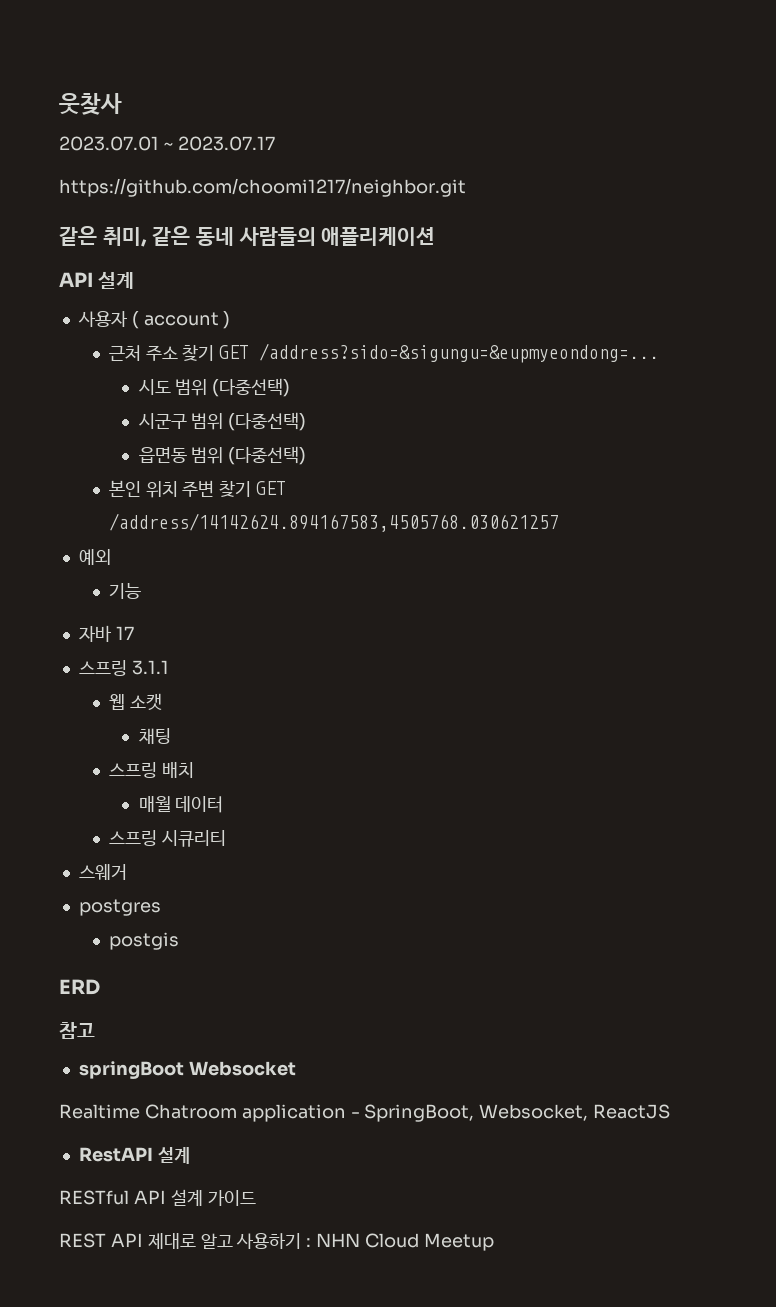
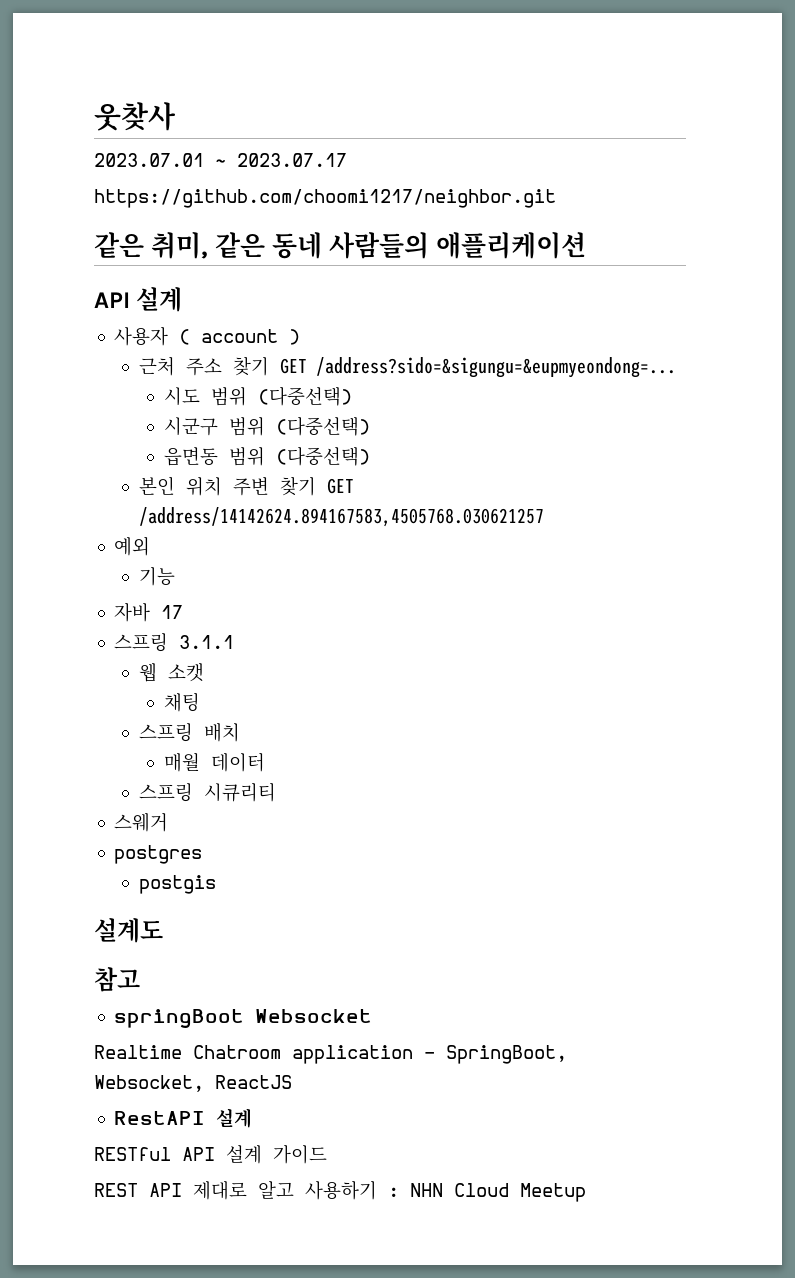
- ERD
+ 설계도

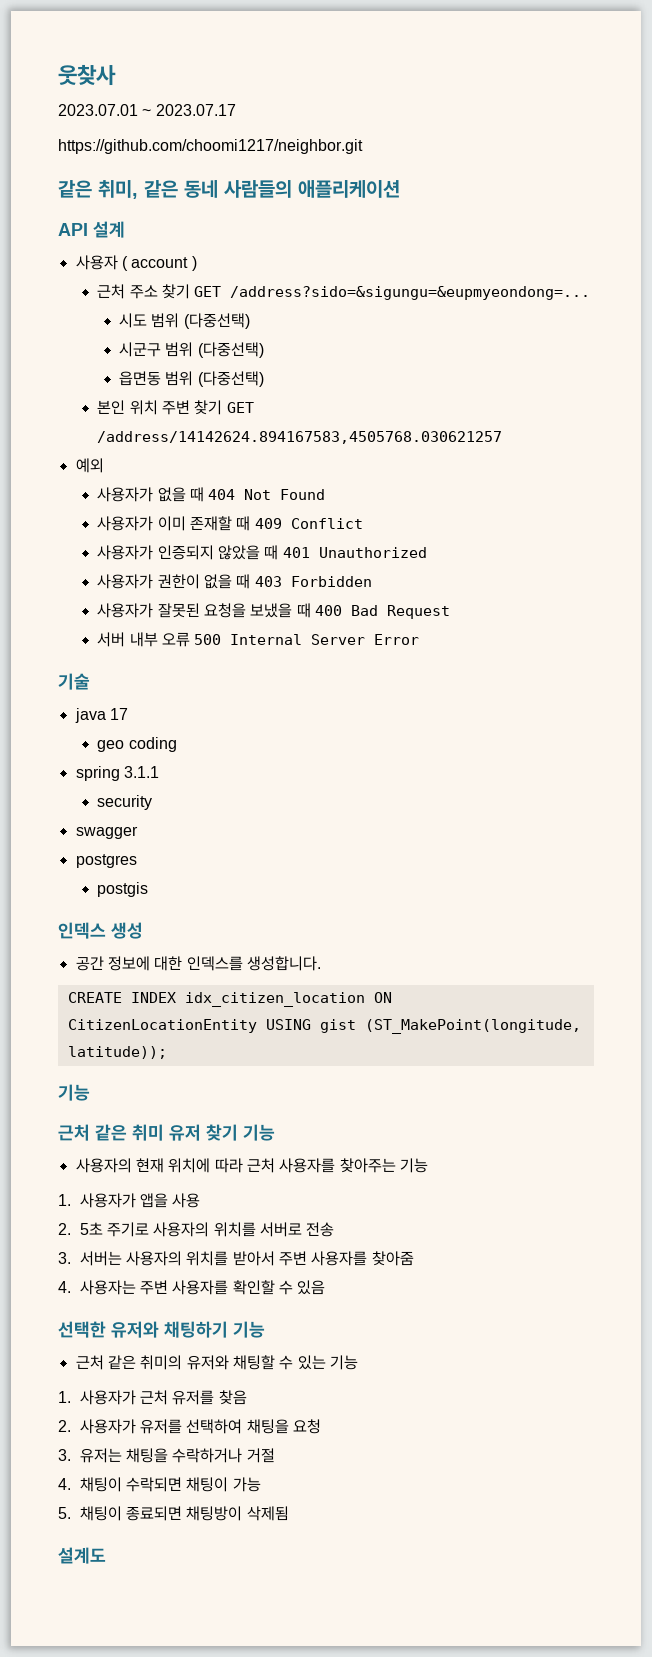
- 기능
- 자바 17
- 스프링 3.1.1
- 웹 소캣
- 채팅
- 스프링 배치
- 매월 데이터
- 스프링 시큐리티
- 스웨거
+ 사용자가 없을 때 404 Not Found
+ 사용자가 이미 존재할 때 409 Conflict
+ 사용자가 인증되지 않았을 때 401 Unauthorized
+ 사용자가 권한이 없을 때 403 Forbidden
+ 사용자가 잘못된 요청을 보냈을 때 400 Bad Request
+ 서버 내부 오류 500 Internal Server Error
+ 기술
+ java 17
+ geo coding
+ spring 3.1.1
+ security
+ swagger
  postgres
  postgis
+ 인덱스 생성
+ 공간 정보에 대한 인덱스를 생성합니다.
+ CREATE INDEX idx_citizen_location ON CitizenLocationEntity USING gist (ST_MakePoint(longitude, latitude));
+ 기능
+ 근처 같은 취미 유저 찾기 기능
+ 사용자의 현재 위치에 따라 근처 사용자를 찾아주는 기능
+ 1. 사용자가 앱을 사용
+ 2. 5초 주기로 사용자의 위치를 서버로 전송
+ 3. 서버는 사용자의 위치를 받아서 주변 사용자를 찾아줌
+ 4. 사용자는 주변 사용자를 확인할 수 있음
+ 선택한 유저와 채팅하기 기능
+ 근처 같은 취미의 유저와 채팅할 수 있는 기능
+ 1. 사용자가 근처 유저를 찾음
+ 2. 사용자가 유저를 선택하여 채팅을 요청
+ 3. 유저는 채팅을 수락하거나 거절
+ 4. 채팅이 수락되면 채팅이 가능
+ 5. 채팅이 종료되면 채팅방이 삭제됨
  설계도
- 참고
- springBoot Websocket
- Realtime Chatroom application - SpringBoot, Websocket, ReactJS
- RestAPI 설계
- RESTful API 설계 가이드
- REST API 제대로 알고 사용하기 : NHN Cloud Meetup

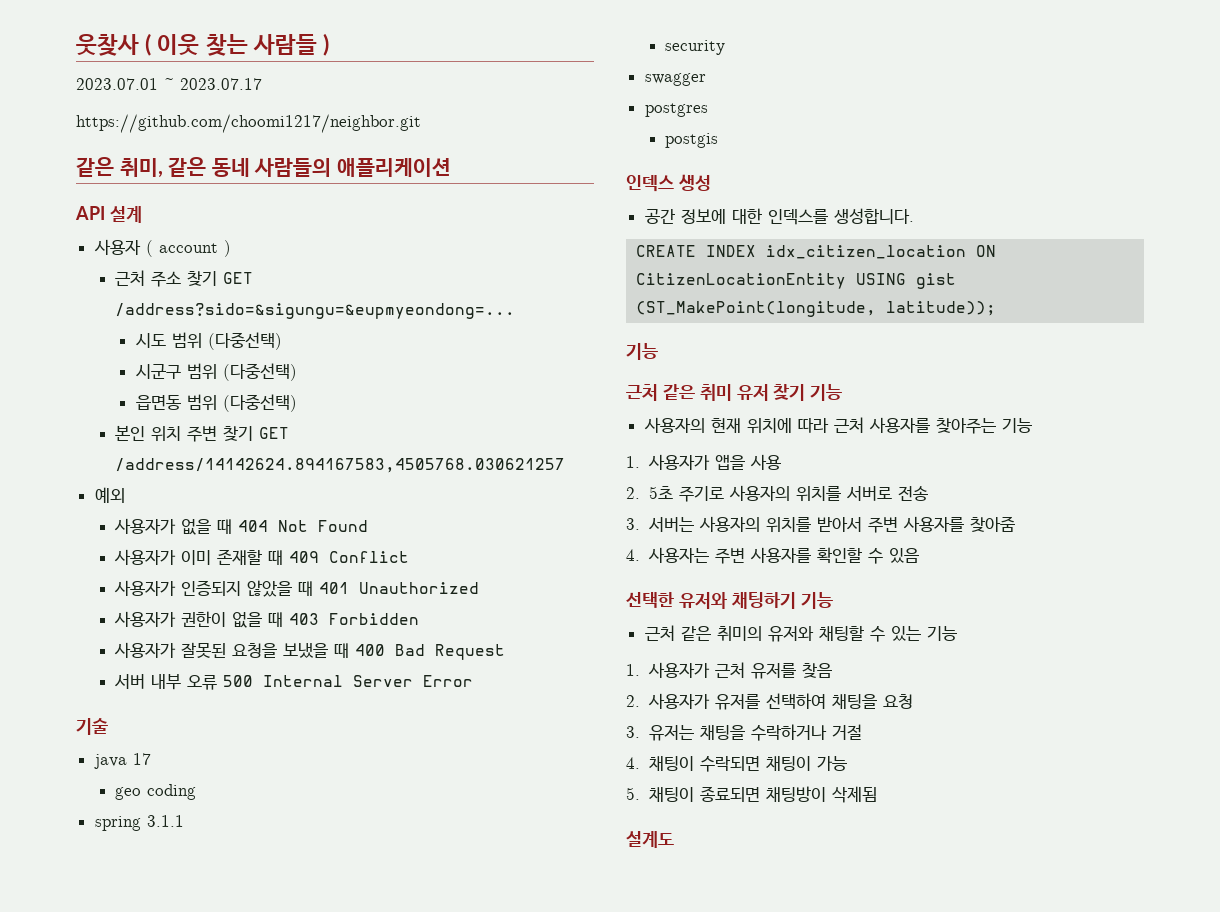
- 웃찾사
+ 웃찾사 ( 이웃 찾는 사람들 )

